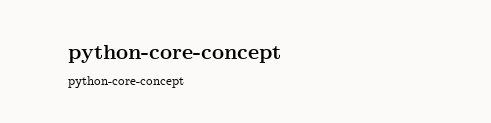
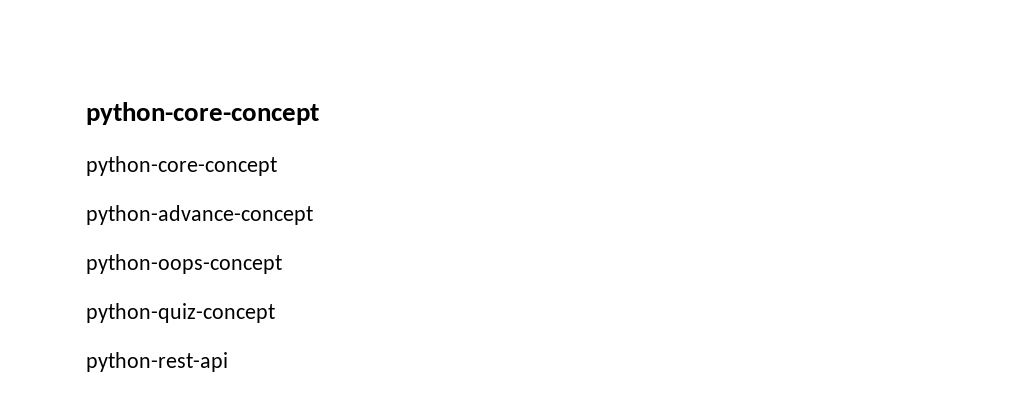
+ python-advance-concept
+ python-oops-concept
+ python-quiz-concept
+ python-rest-api

